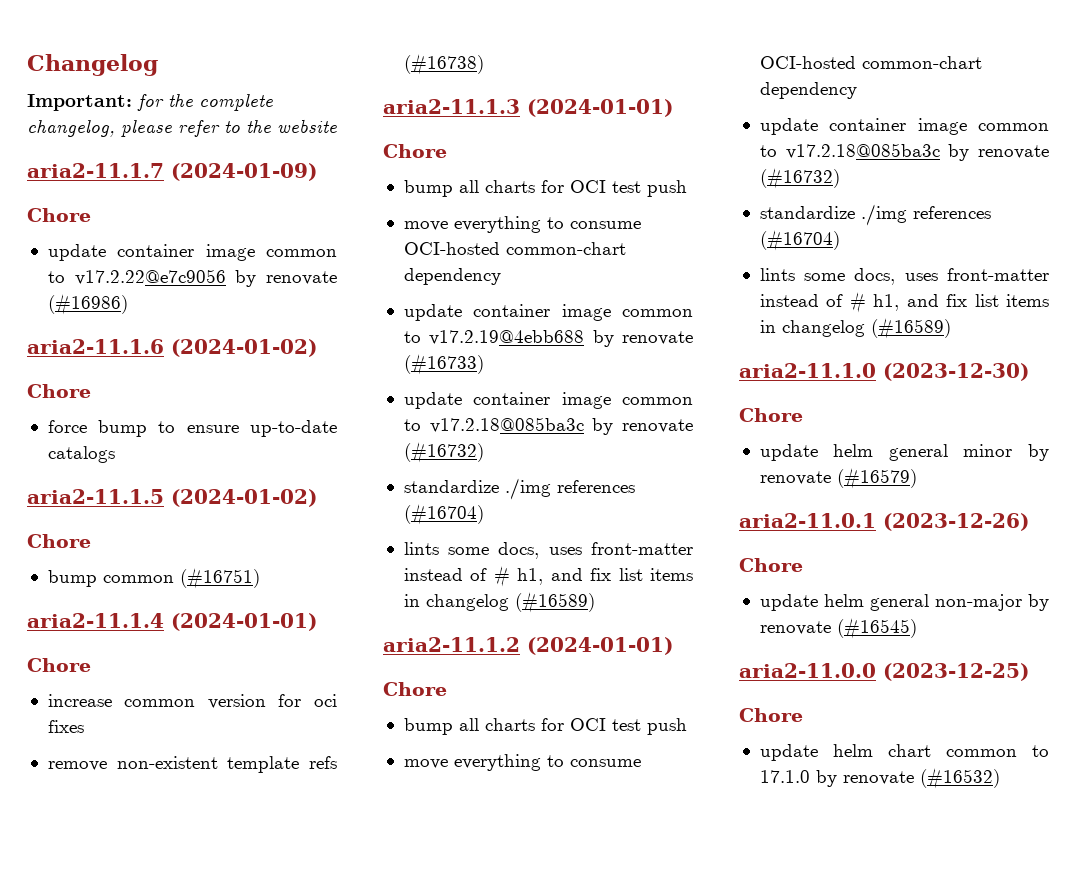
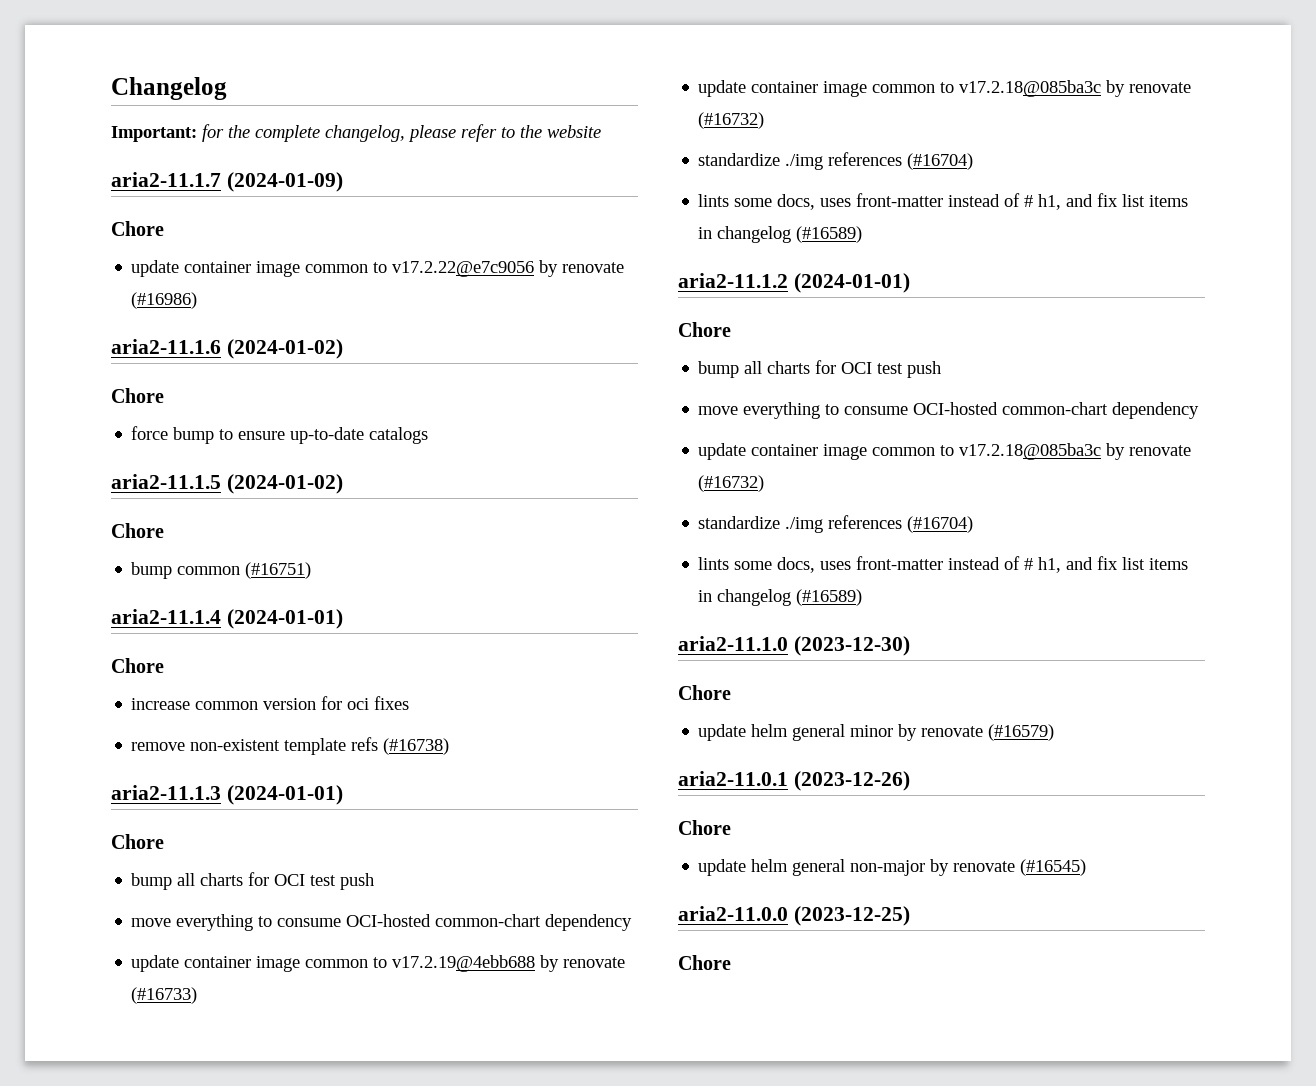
- update helm chart common to 17.1.0 by renovate (#16532)

